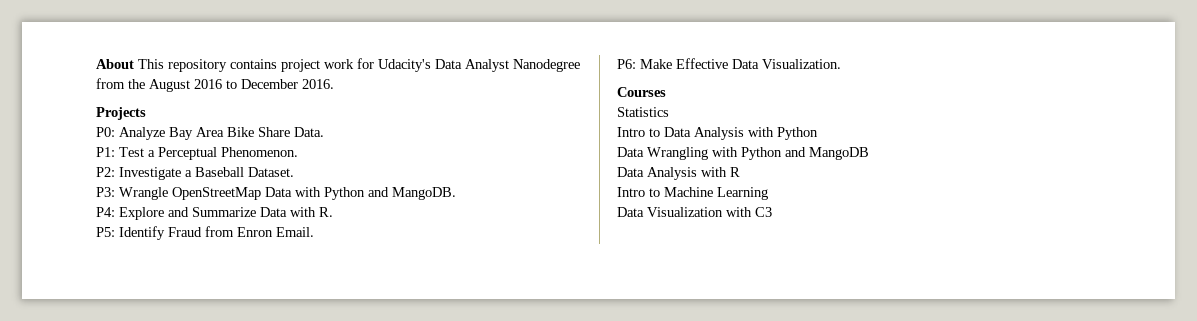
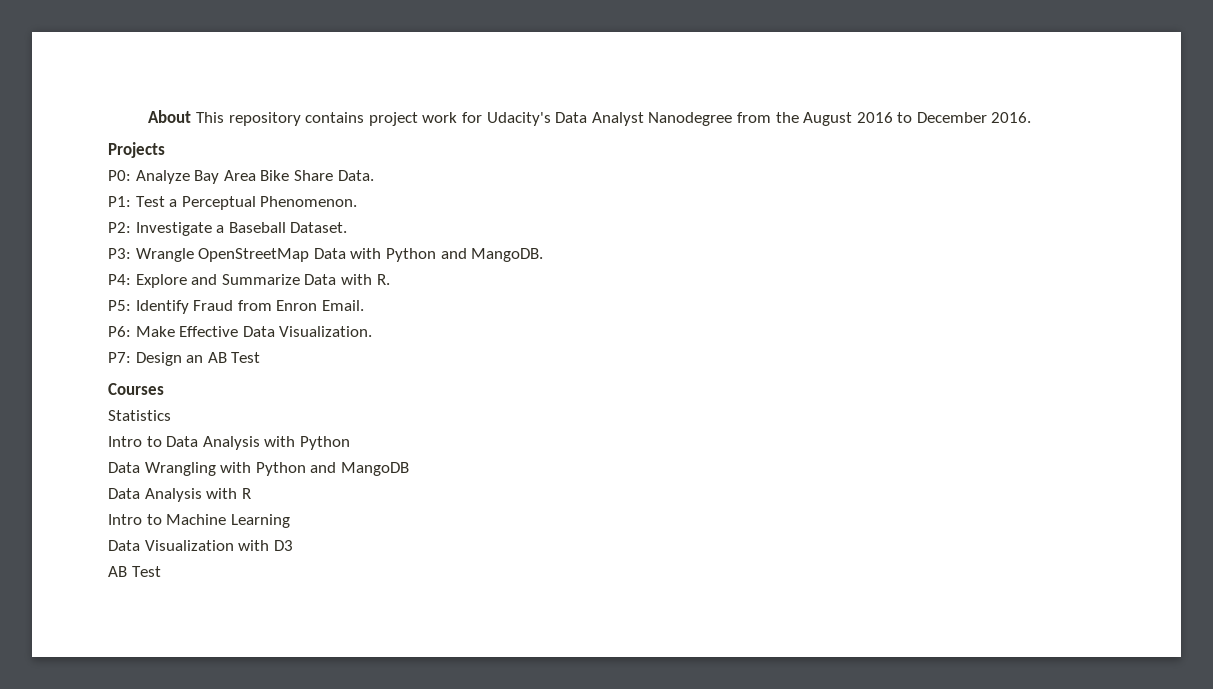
+ P7: Design an AB Test
- Data Visualization with C3
+ Data Visualization with D3
+ AB Test

